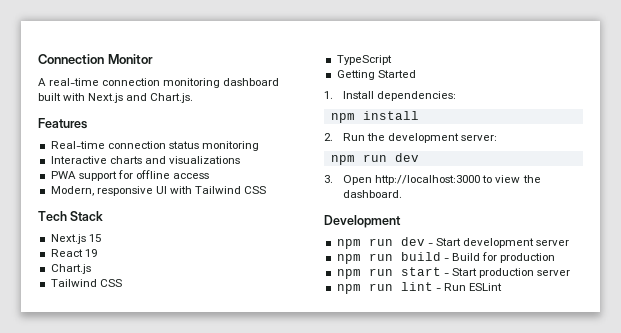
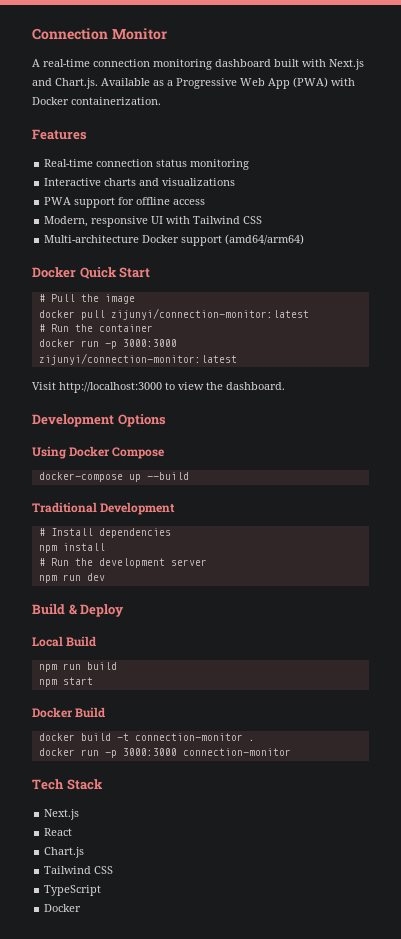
- A real-time connection monitoring dashboard built with Next.js and Chart.js.
+ A real-time connection monitoring dashboard built with Next.js and Chart.js. Available as a Progressive Web App (PWA) with Docker containerization.
+ Multi-architecture Docker support (amd64/arm64)
+ Docker Quick Start
+ # Pull the image
+ docker pull zijunyi/connection-monitor:latest
+ # Run the container
+ docker run -p 3000:3000 zijunyi/connection-monitor:latest
+ Visit http://localhost:3000 to view the dashboard.
+ Development Options
+ Using Docker Compose
+ docker-compose up --build
+ Traditional Development
+ # Install dependencies
+ npm install
+ # Run the development server
+ npm run dev
+ Build & Deploy
+ Local Build
+ npm run build
+ npm start
+ Docker Build
+ docker build -t connection-monitor .
+ docker run -p 3000:3000 connection-monitor
  Tech Stack
- Next.js 15
+ Next.js
- React 19
+ React
  TypeScript
- Getting Started
- 1. Install dependencies:
- npm install
- 2. Run the development server:
- npm run dev
- 3. Open http://localhost:3000 to view the dashboard.
- Development
- npm run dev - Start development server
- npm run build - Build for production
- npm run start - Start production server
- npm run lint - Run ESLint
+ Docker

